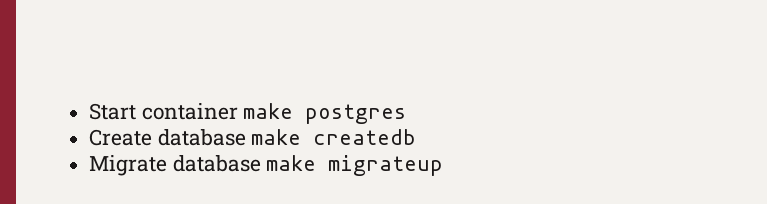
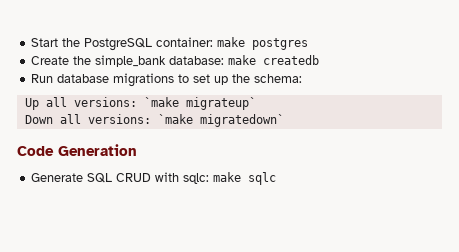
- Start container make postgres
+ Start the PostgreSQL container: make postgres
- Create database make createdb
+ Create the simple_bank database: make createdb
- Migrate database make migrateup
+ Run database migrations to set up the schema:
+ Up all versions: `make migrateup`
+ Down all versions: `make migratedown`
+ Code Generation
+ Generate SQL CRUD with sqlc: make sqlc

